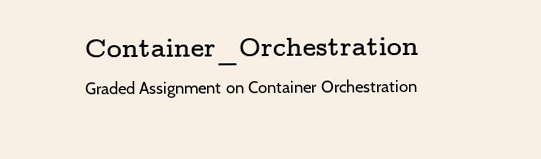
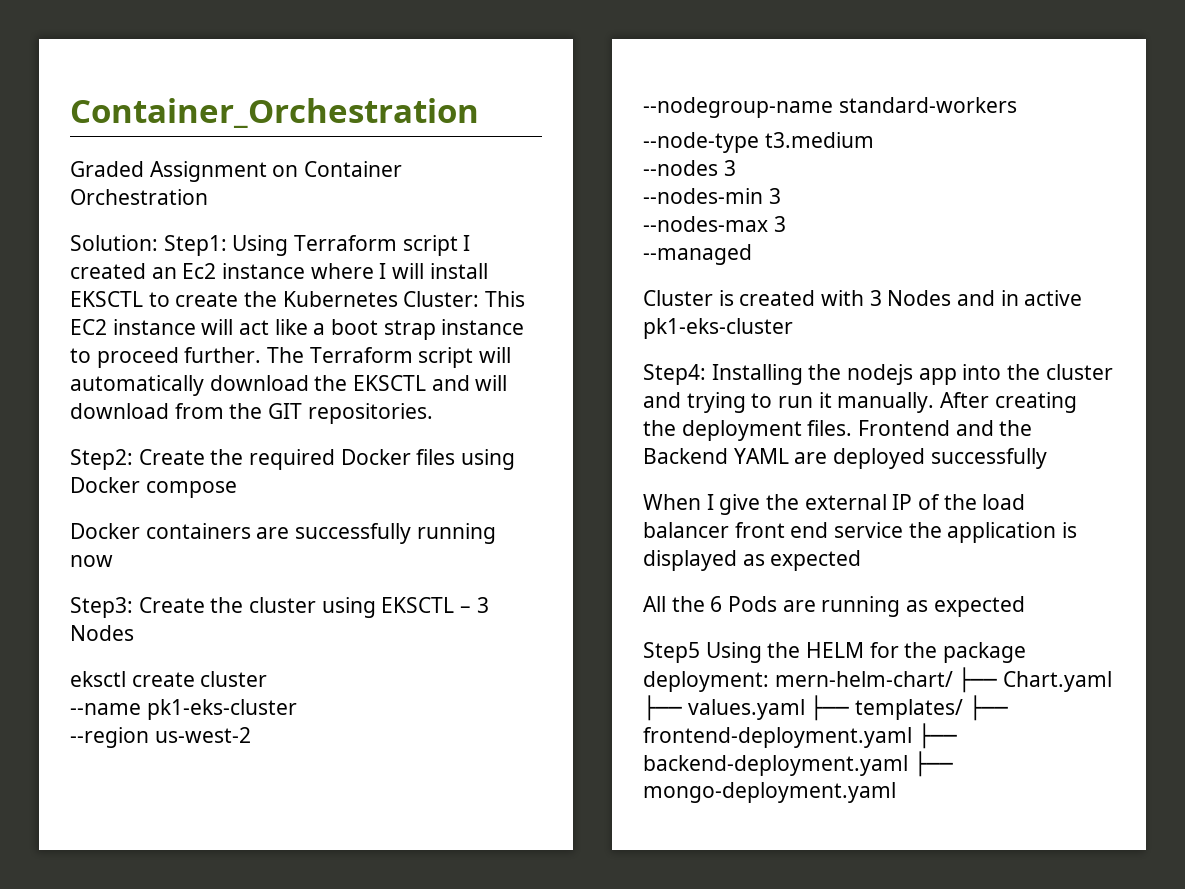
+ Solution: Step1: Using Terraform script I created an Ec2 instance where I will install EKSCTL to create the Kubernetes Cluster: This EC2 instance will act like a boot strap instance to proceed further. The Terraform script will automatically download the EKSCTL and will download from the GIT repositories.
+ Step2: Create the required Docker files using Docker compose
+ Docker containers are successfully running now
+ Step3: Create the cluster using EKSCTL – 3 Nodes
+ eksctl create cluster
+ --name pk1-eks-cluster
+ --region us-west-2
+ --nodegroup-name standard-workers
+ --node-type t3.medium
+ --nodes 3
+ --nodes-min 3
+ --nodes-max 3
+ --managed
+ Cluster is created with 3 Nodes and in active pk1-eks-cluster
+ Step4: Installing the nodejs app into the cluster and trying to run it manually. After creating the deployment files. Frontend and the Backend YAML are deployed successfully
+ When I give the external IP of the load balancer front end service the application is displayed as expected
+ All the 6 Pods are running as expected
+ Step5 Using the HELM for the package deployment: mern-helm-chart/ ├── Chart.yaml ├── values.yaml ├── templates/ ├── frontend-deployment.yaml ├── backend-deployment.yaml ├── mongo-deployment.yaml

